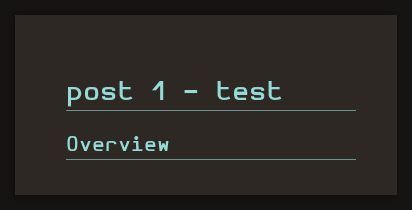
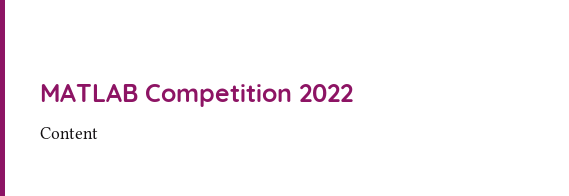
- post 1 - test
- Overview
+ MATLAB Competition 2022
+ Content

